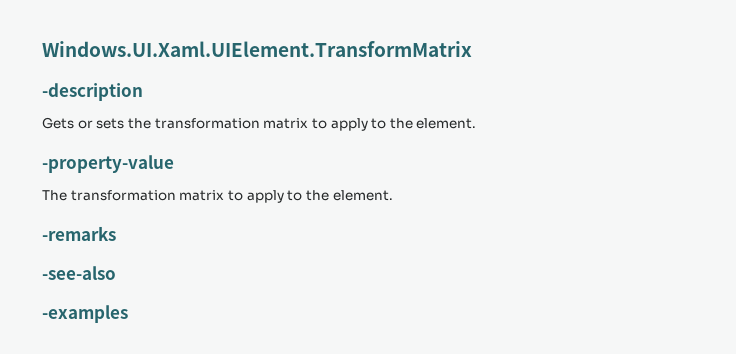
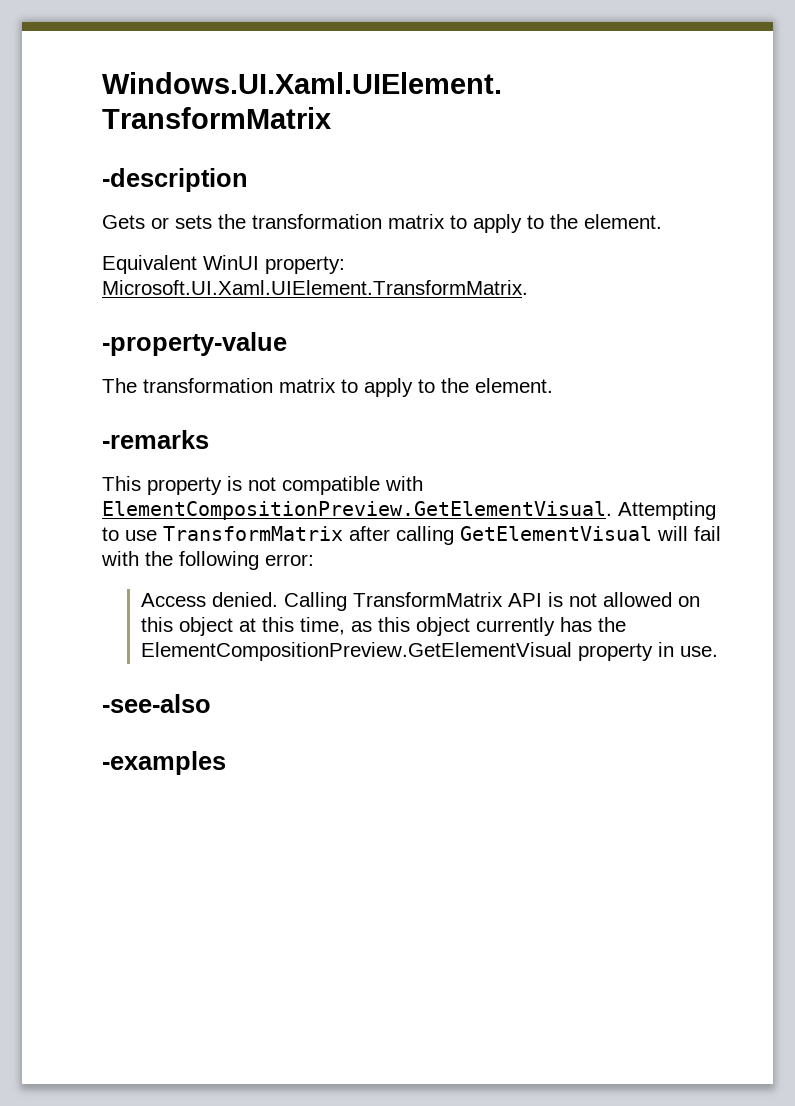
+ Equivalent WinUI property: Microsoft.UI.Xaml.UIElement.TransformMatrix.
+ This property is not compatible with ElementCompositionPreview.GetElementVisual. Attempting to use TransformMatrix after calling GetElementVisual will fail with the following error:
+ Access denied. Calling TransformMatrix API is not allowed on this object at this time, as this object currently has the ElementCompositionPreview.GetElementVisual property in use.

